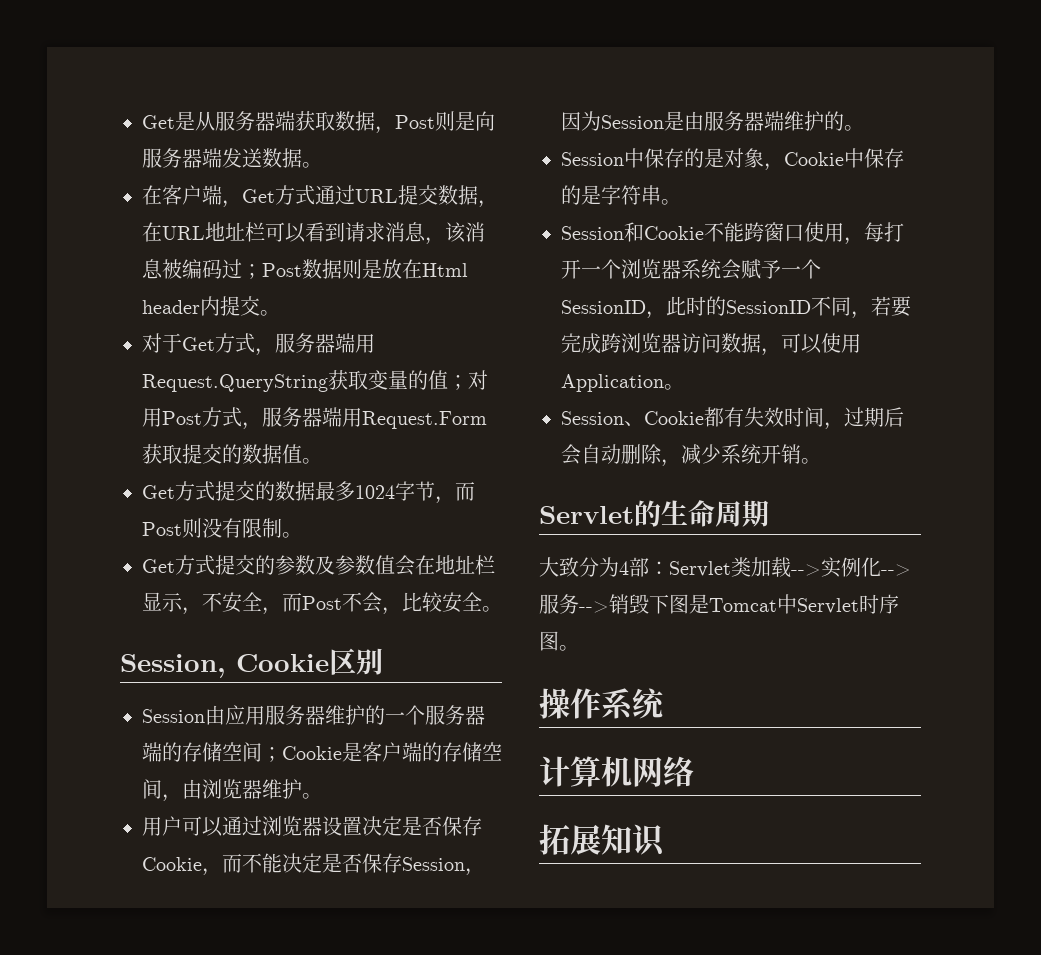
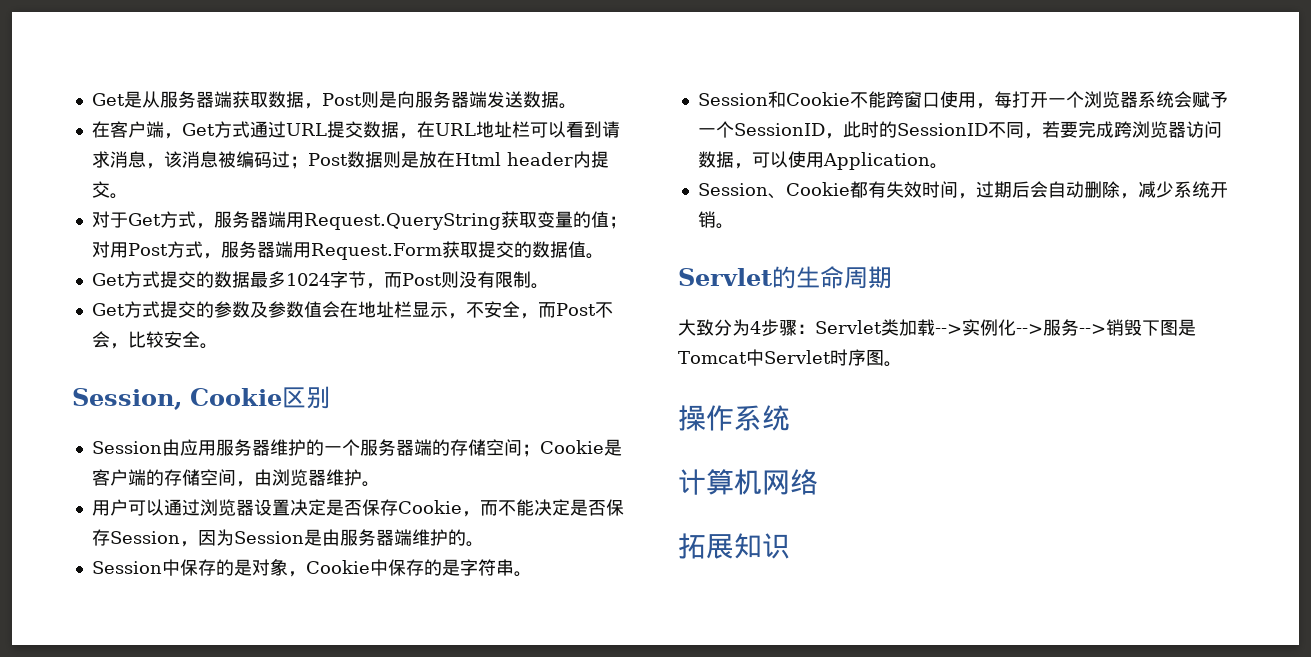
- 大致分为4部：Servlet类加载-->实例化-->服务-->销毁下图是Tomcat中Servlet时序图。
+ 大致分为4步骤：Servlet类加载-->实例化-->服务-->销毁下图是Tomcat中Servlet时序图。

